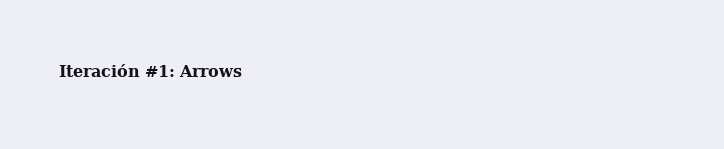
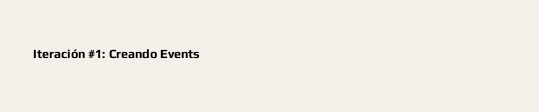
- Iteración #1: Arrows
+ Iteración #1: Creando Events

